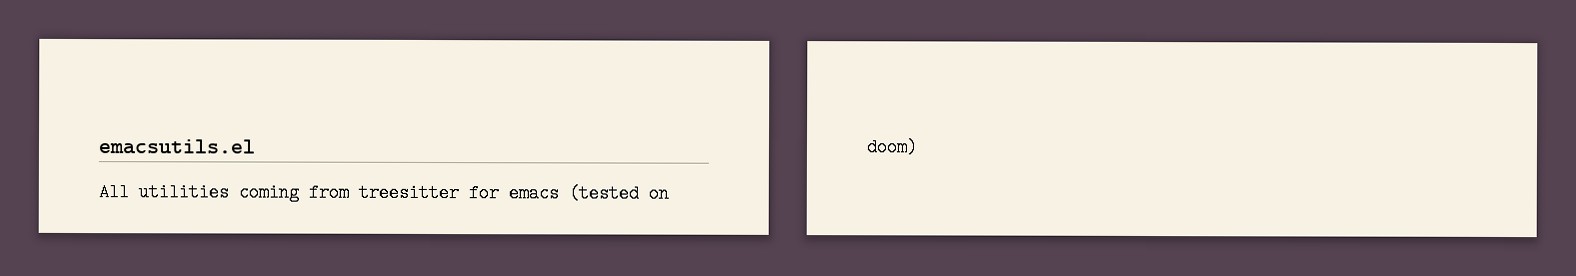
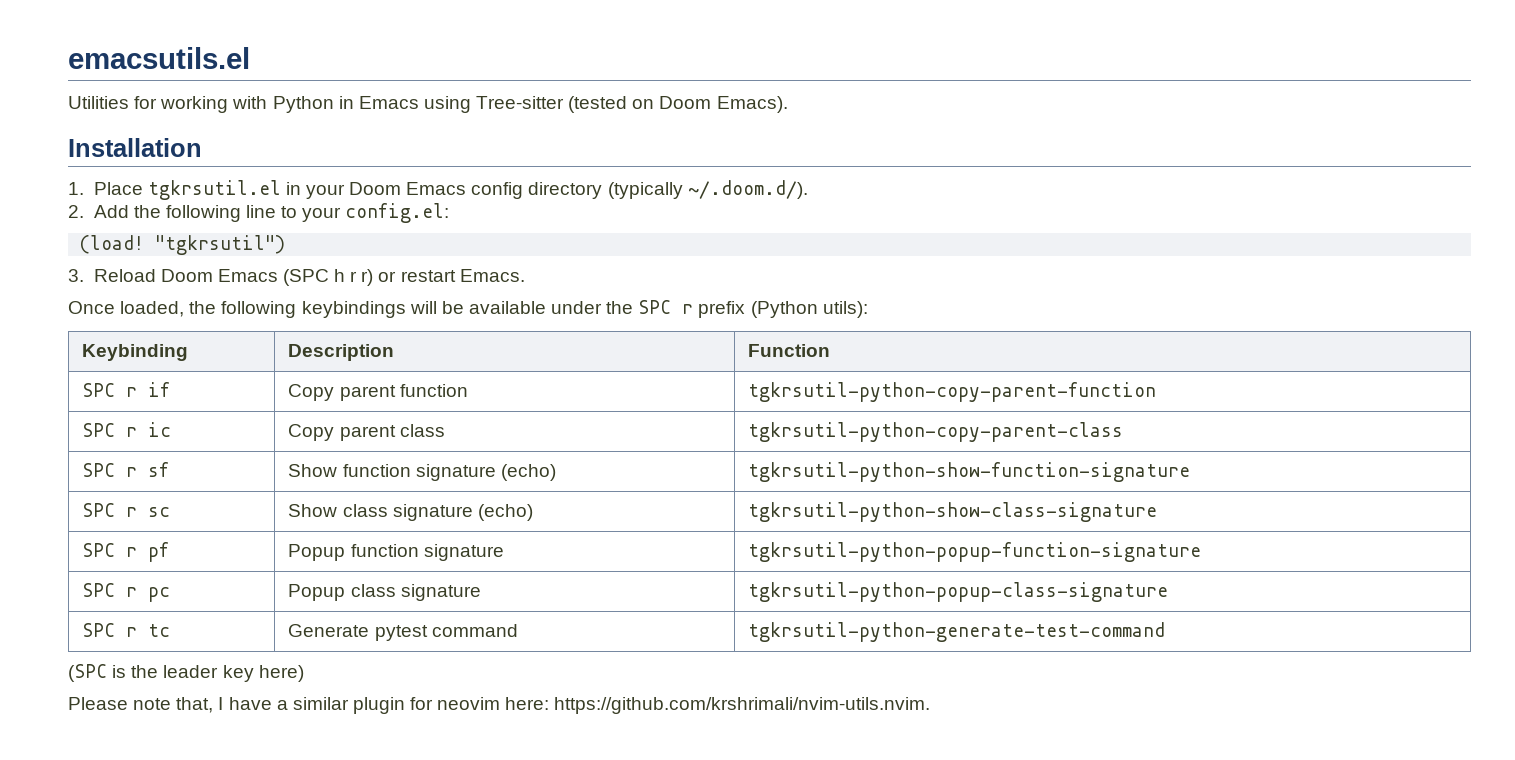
- All utilities coming from treesitter for emacs (tested on doom)
+ Utilities for working with Python in Emacs using Tree-sitter (tested on Doom Emacs).
+ Installation
+ 1. Place tgkrsutil.el in your Doom Emacs config directory (typically ~/.doom.d/).
+ 2. Add the following line to your config.el:
+ (load! "tgkrsutil")
+ 3. Reload Doom Emacs (SPC h r r) or restart Emacs.
+ Once loaded, the following keybindings will be available under the SPC r prefix (Python utils):
+ Keybinding | Description | Function
+ SPC r if | Copy parent function | tgkrsutil-python-copy-parent-function
+ SPC r ic | Copy parent class | tgkrsutil-python-copy-parent-class
+ SPC r sf | Show function signature (echo) | tgkrsutil-python-show-function-signature
+ SPC r sc | Show class signature (echo) | tgkrsutil-python-show-class-signature
+ SPC r pf | Popup function signature | tgkrsutil-python-popup-function-signature
+ SPC r pc | Popup class signature | tgkrsutil-python-popup-class-signature
+ SPC r tc | Generate pytest command | tgkrsutil-python-generate-test-command
+ (SPC is the leader key here)
+ Please note that, I have a similar plugin for neovim here: https://github.com/krshrimali/nvim-utils.nvim.

